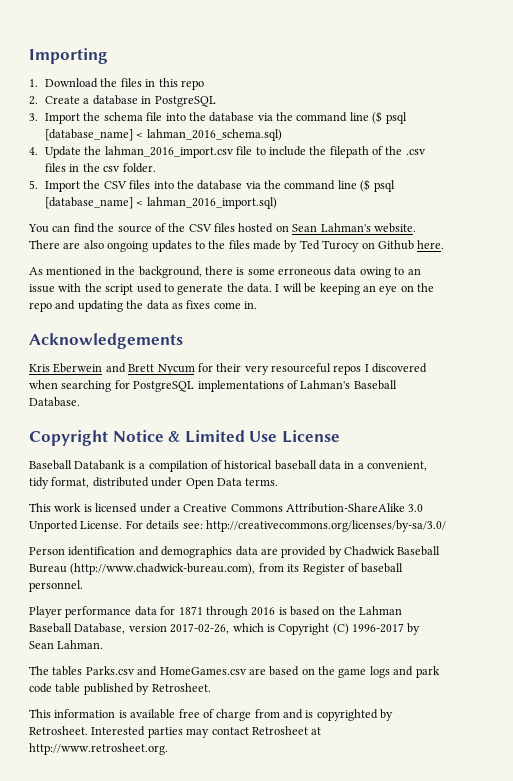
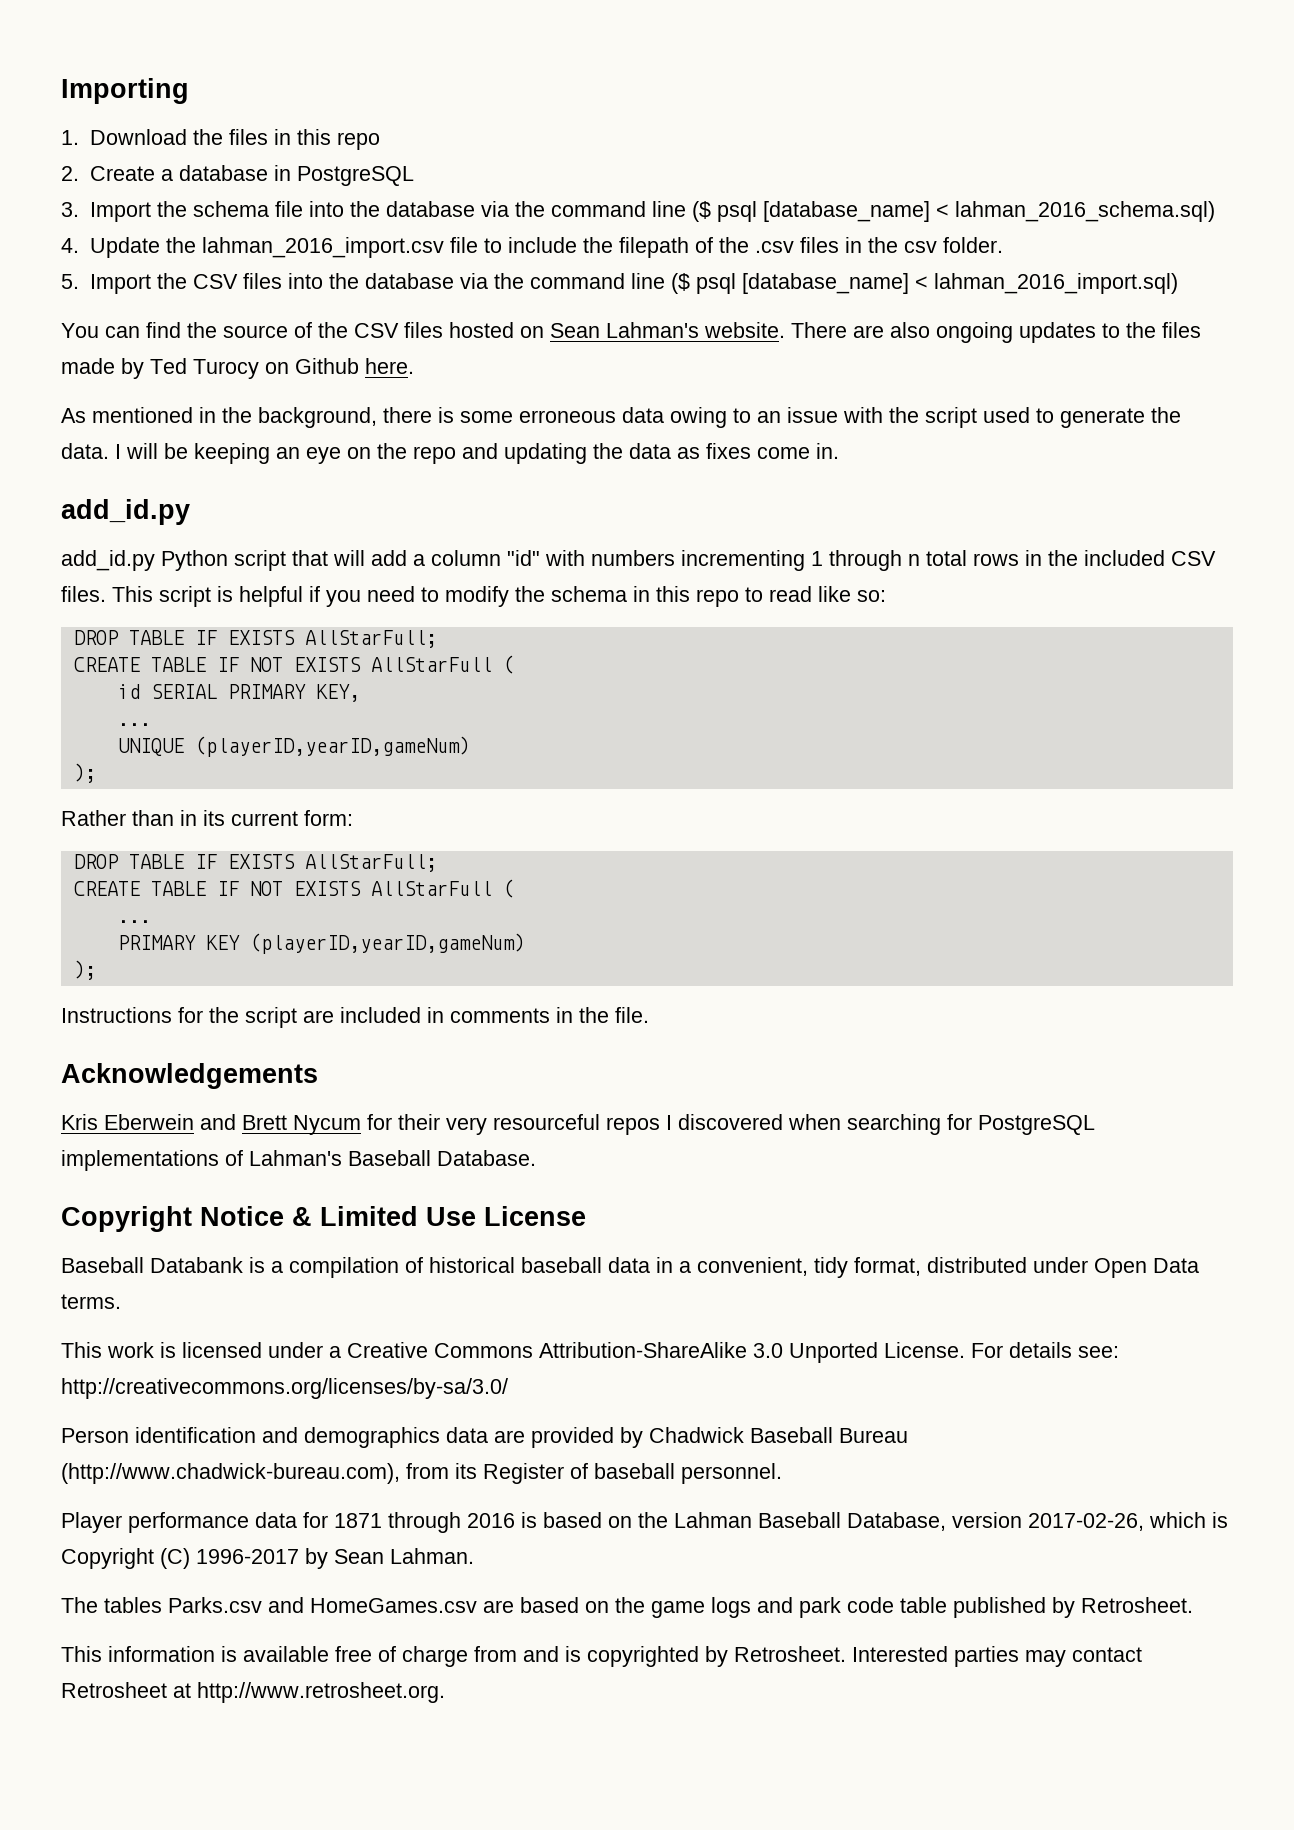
  I will be keeping an eye on the repo and updating the data as fixes come in.
+ add_id.py
+ add_id.py Python script that will add a column "id" with numbers incrementing 1 through n total rows in the included CSV files. This script is helpful if you need to modify the schema in this repo to read like so:
+ DROP TABLE IF EXISTS AllStarFull;
+ CREATE TABLE IF NOT EXISTS AllStarFull (
+ id SERIAL PRIMARY KEY,
+ ...
+ UNIQUE (playerID,yearID,gameNum)
+ );
+ Rather than in its current form:
+ DROP TABLE IF EXISTS AllStarFull;
+ CREATE TABLE IF NOT EXISTS AllStarFull (
+ ...
+ PRIMARY KEY (playerID,yearID,gameNum)
+ );
+ Instructions for the script are included in comments in the file.

